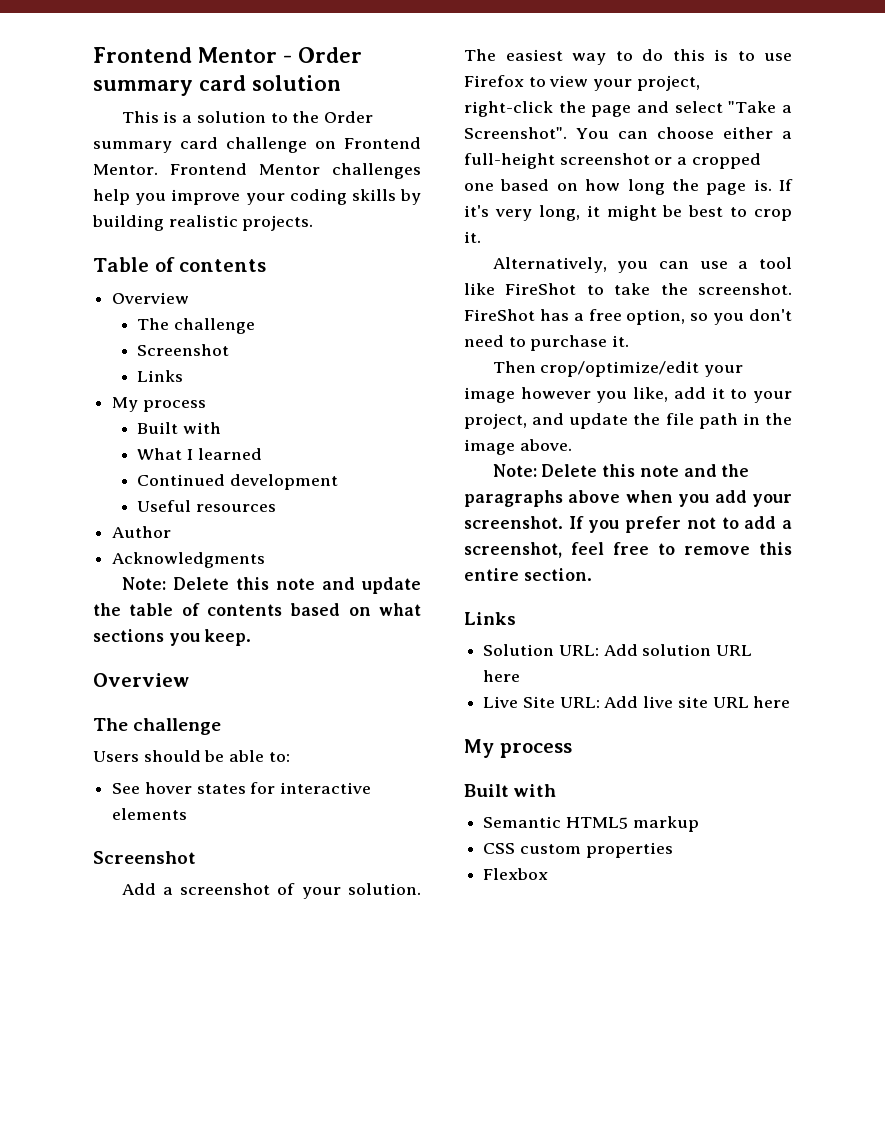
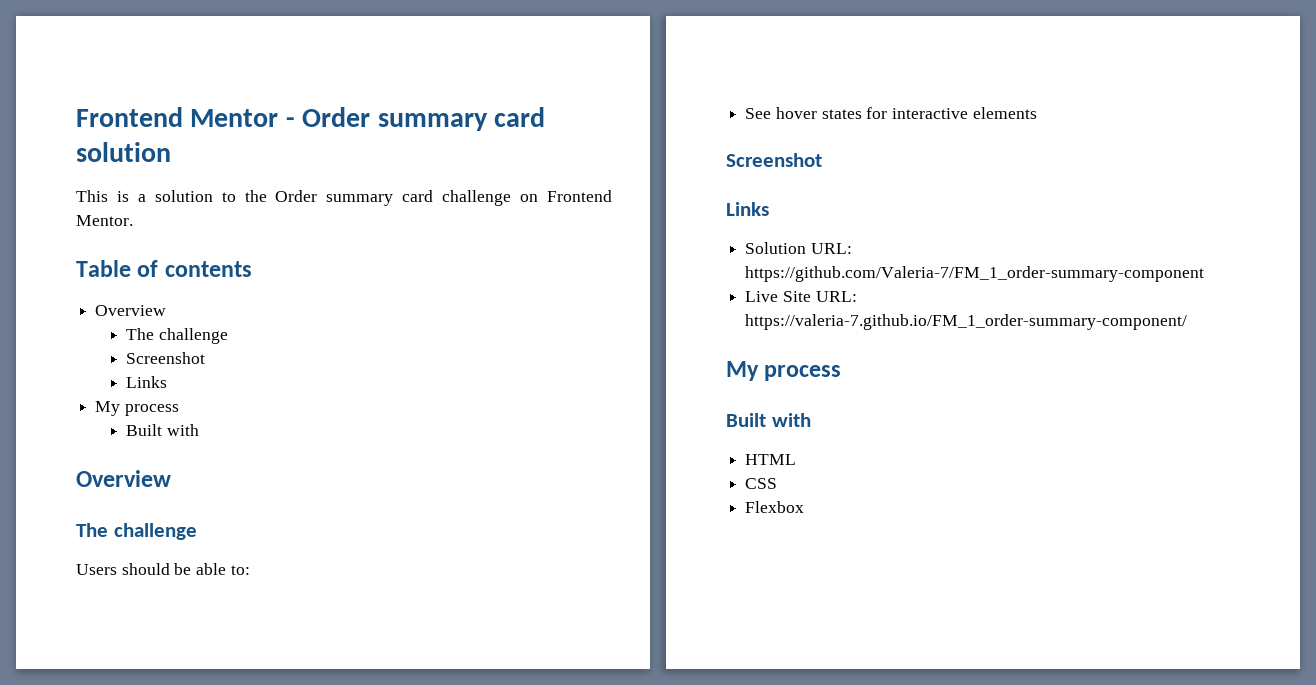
- Frontend Mentor challenges help you improve your coding skills by building realistic projects.
- What I learned
- Continued development
- Useful resources
- Author
- Acknowledgments
- Note: Delete this note and update the table of contents based on what sections you keep.
- Add a screenshot of your solution. The easiest way to do this is to use Firefox to view your project, right-click the page and select "Take a Screenshot". You can choose either a full-height screenshot or a cropped one based on how long the page is. If it's very long, it might be best to crop it.
- Alternatively, you can use a tool like FireShot to take the screenshot. FireShot has a free option, so you don't need to purchase it.
- Then crop/optimize/edit your image however you like, add it to your project, and update the file path in the image above.
- Note: Delete this note and the paragraphs above when you add your screenshot. If you prefer not to add a screenshot, feel free to remove this entire section.
- Solution URL: Add solution URL here
+ Solution URL: https://github.com/Valeria-7/FM_1_order-summary-component
- Live Site URL: Add live site URL here
+ Live Site URL: https://valeria-7.github.io/FM_1_order-summary-component/
  My process
  Built with
- Semantic HTML5 markup
+ HTML
- CSS custom properties
+ CSS

